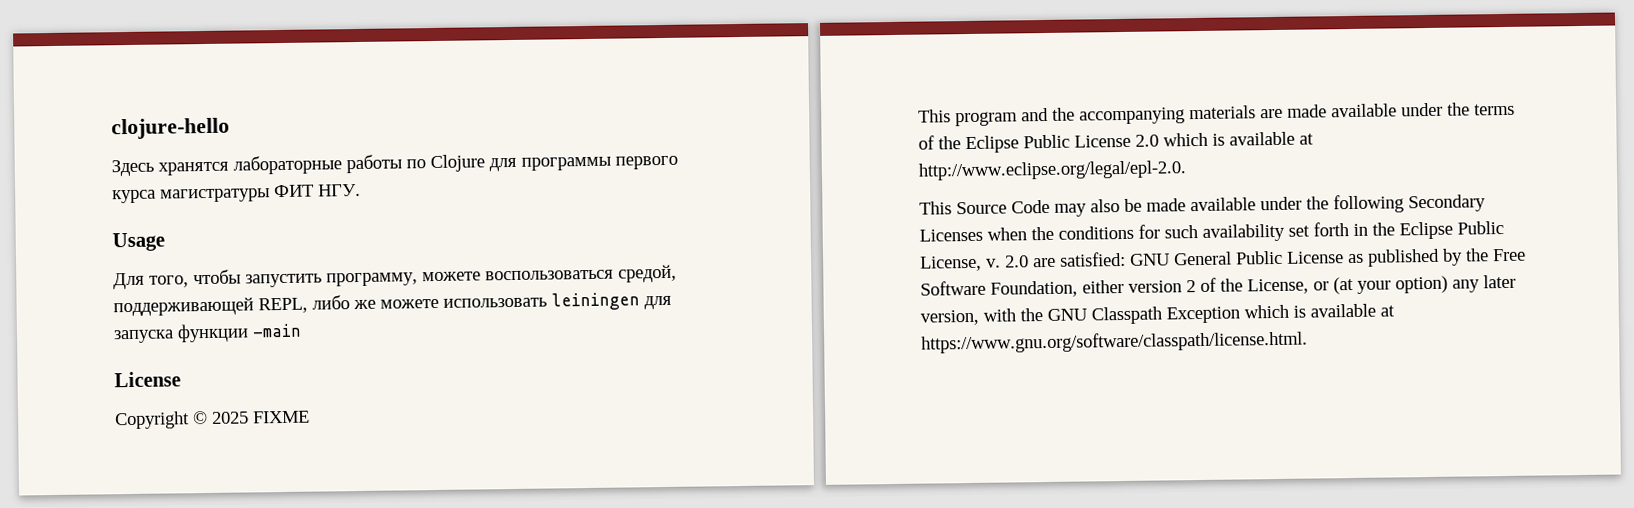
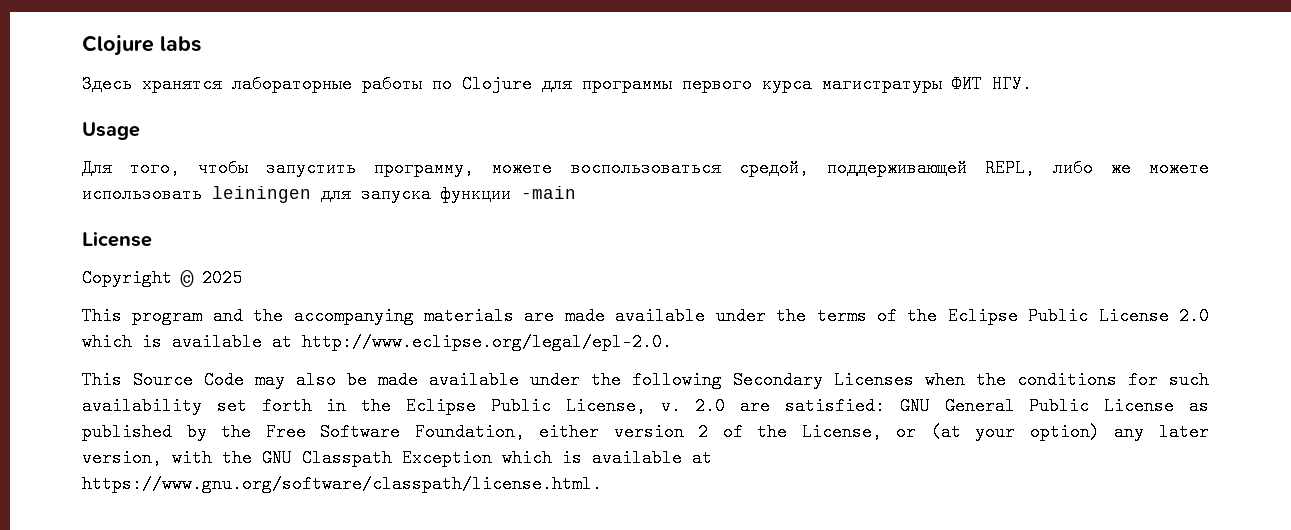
- clojure-hello
+ Clojure labs
- Copyright © 2025 FIXME
+ Copyright © 2025

